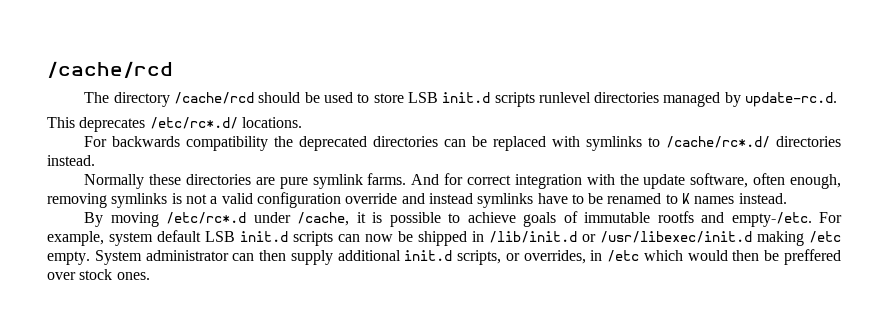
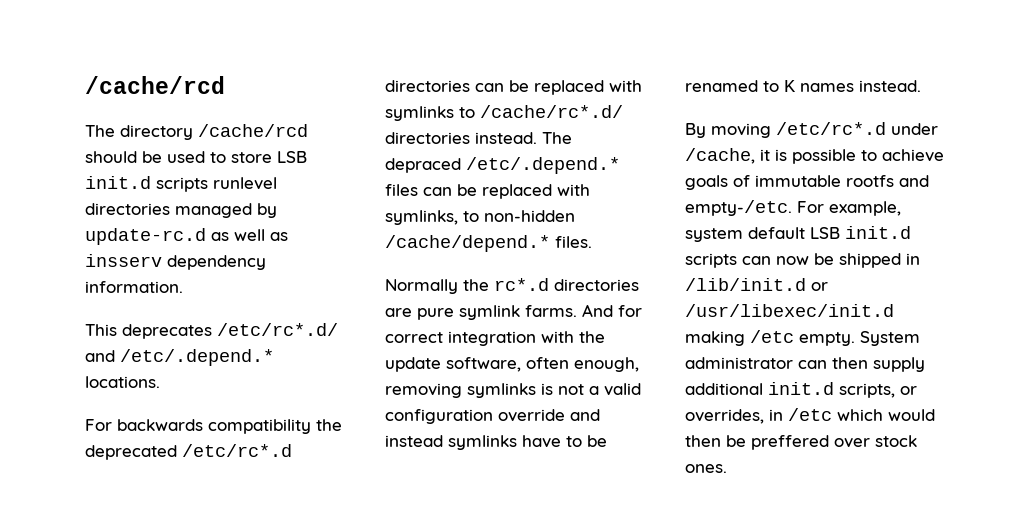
- The directory /cache/rcd should be used to store LSB init.d scripts runlevel directories managed by update-rc.d.
+ The directory /cache/rcd should be used to store LSB init.d scripts runlevel directories managed by update-rc.d as well as insserv dependency information.
- This deprecates /etc/rc*.d/ locations.
+ This deprecates /etc/rc*.d/ and /etc/.depend.* locations.
- For backwards compatibility the deprecated directories can be replaced with symlinks to /cache/rc*.d/ directories instead.
+ For backwards compatibility the deprecated /etc/rc*.d directories can be replaced with symlinks to /cache/rc*.d/ directories instead. The depraced /etc/.depend.* files can be replaced with symlinks, to non-hidden /cache/depend.* files.
- Normally these directories are pure symlink farms.
+ Normally the rc*.d directories are pure symlink farms.

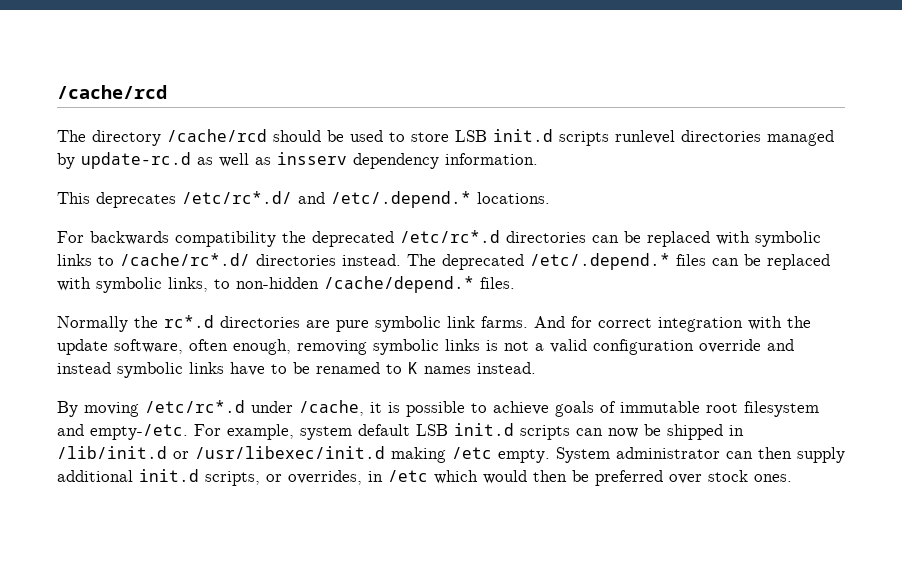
- For backwards compatibility the deprecated /etc/rc*.d directories can be replaced with symlinks to /cache/rc*.d/ directories instead.
+ For backwards compatibility the deprecated /etc/rc*.d directories can be replaced with symbolic links to /cache/rc*.d/ directories instead.
- The depraced /etc/.depend.* files can be replaced with symlinks, to non-hidden /cache/depend.* files.
+ The deprecated /etc/.depend.* files can be replaced with symbolic links, to non-hidden /cache/depend.* files.
- Normally the rc*.d directories are pure symlink farms.
+ Normally the rc*.d directories are pure symbolic link farms.
- And for correct integration with the update software, often enough, removing symlinks is not a valid configuration override and instead symlinks have to be renamed to K names instead.
+ And for correct integration with the update software, often enough, removing symbolic links is not a valid configuration override and instead symbolic links have to be renamed to K names instead.
- By moving /etc/rc*.d under /cache, it is possible to achieve goals of immutable rootfs and empty-/etc.
+ By moving /etc/rc*.d under /cache, it is possible to achieve goals of immutable root filesystem and empty-/etc.
- System administrator can then supply additional init.d scripts, or overrides, in /etc which would then be preffered over stock ones.
+ System administrator can then supply additional init.d scripts, or overrides, in /etc which would then be preferred over stock ones.

